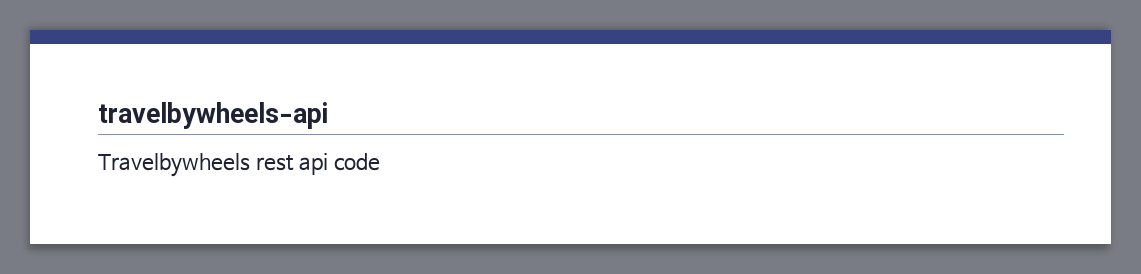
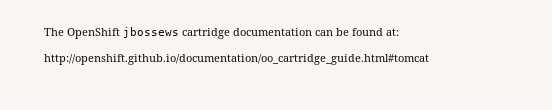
- travelbywheels-api
- Travelbywheels rest api code
+ The OpenShift jbossews cartridge documentation can be found at:
+ http://openshift.github.io/documentation/oo_cartridge_guide.html#tomcat

